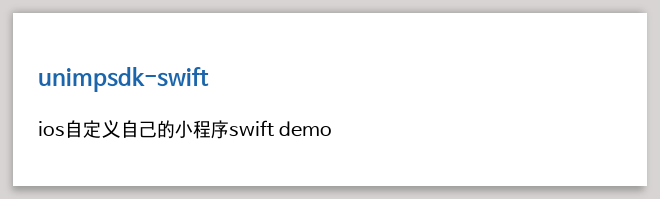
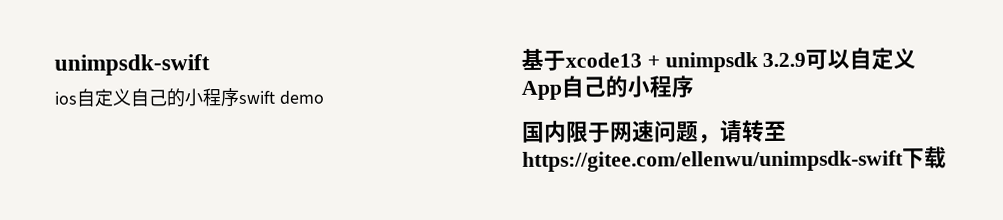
+ 基于xcode13 + unimpsdk 3.2.9可以自定义App自己的小程序
+ 国内限于网速问题，请转至https://gitee.com/ellenwu/unimpsdk-swift下载

